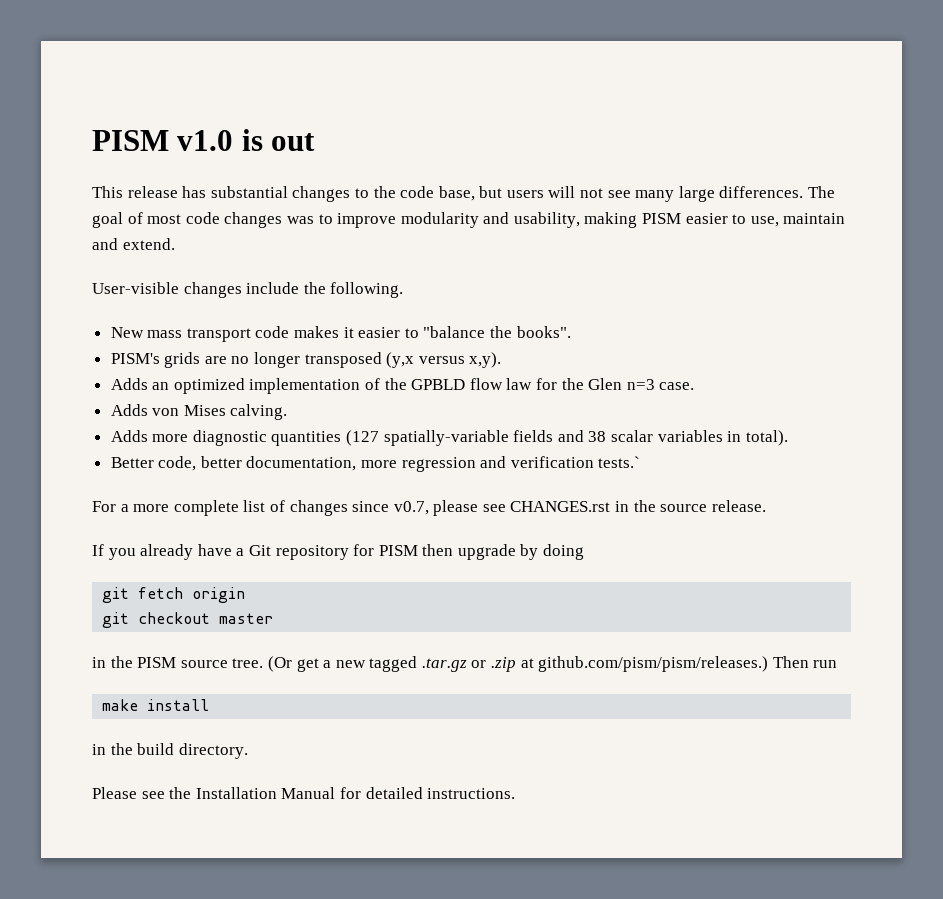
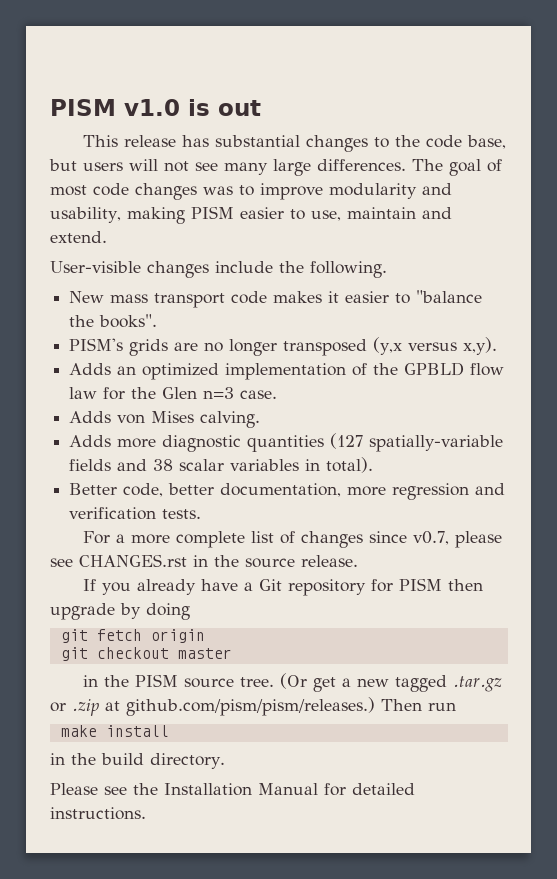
- Better code, better documentation, more regression and verification tests.`
+ Better code, better documentation, more regression and verification tests.

